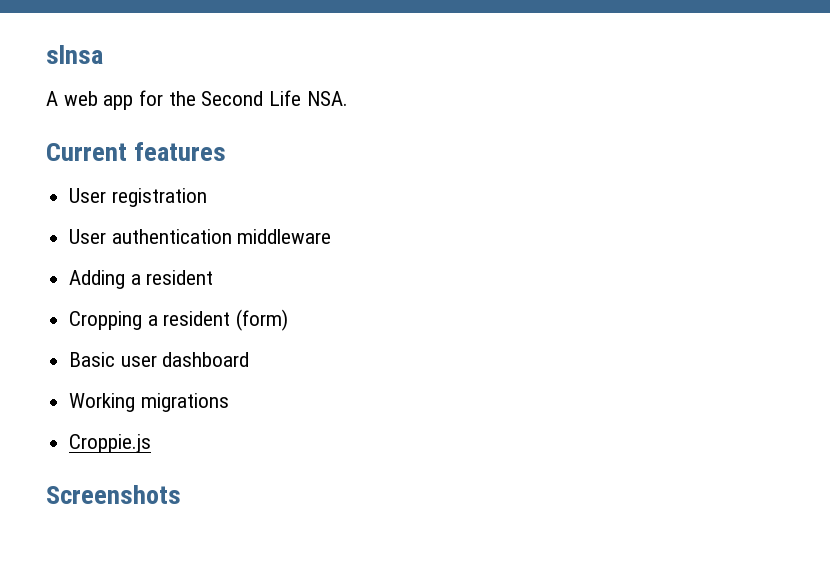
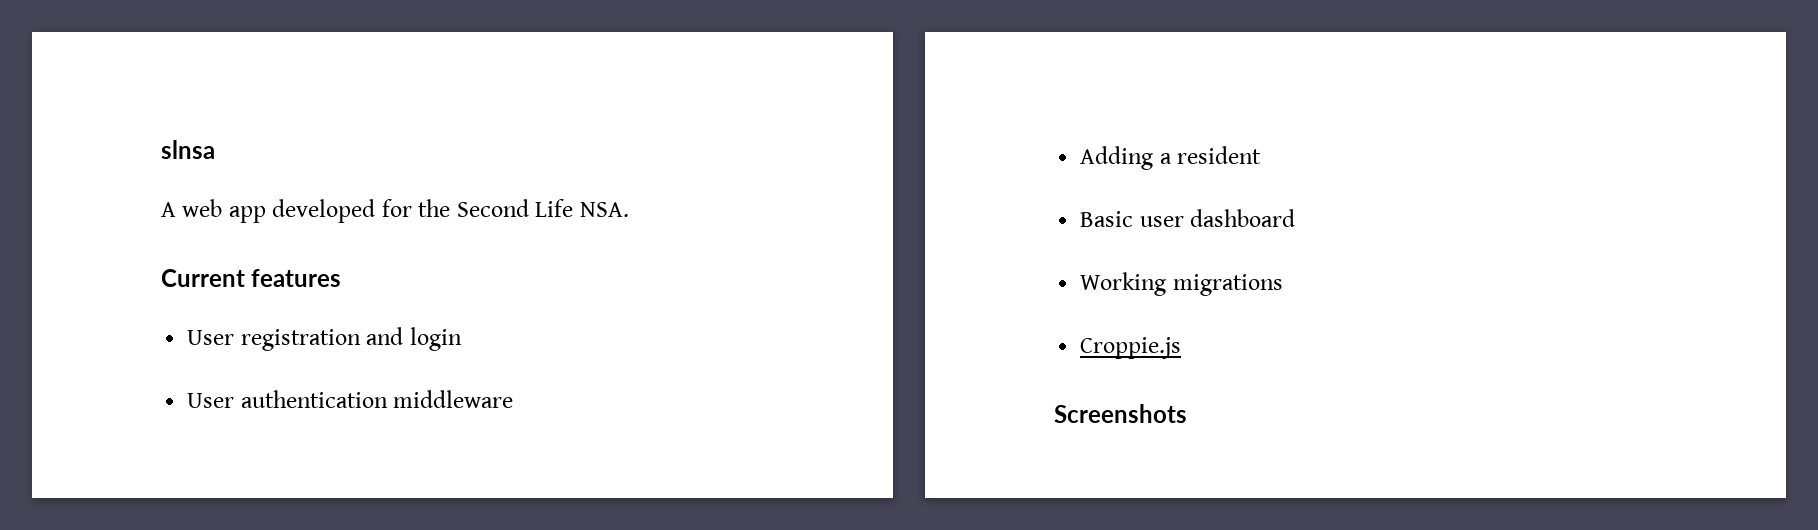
- A web app for the Second Life NSA.
+ A web app developed for the Second Life NSA.
- User registration
+ User registration and login
- Cropping a resident (form)

